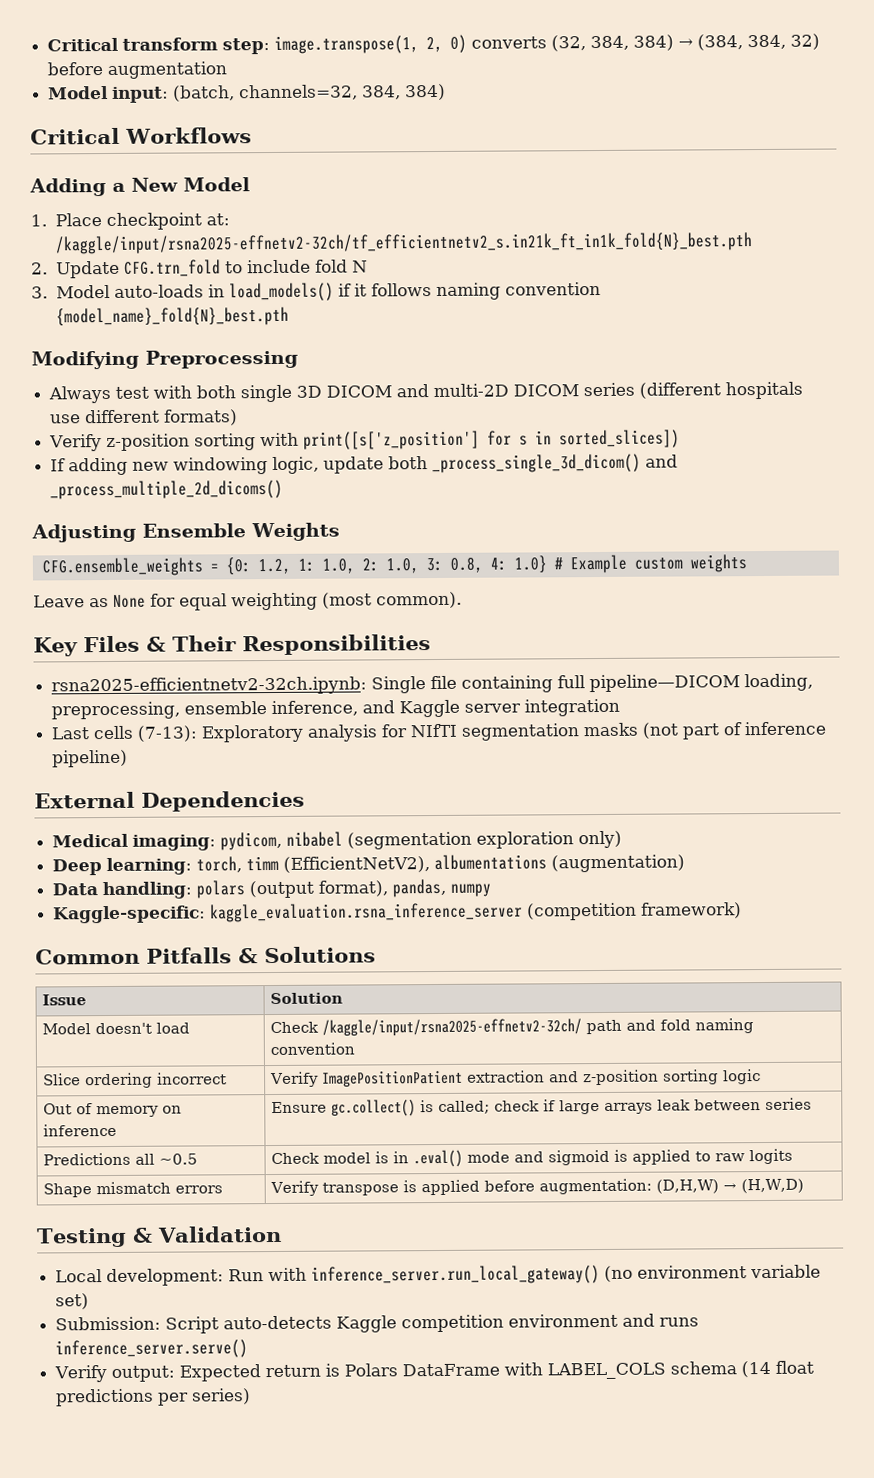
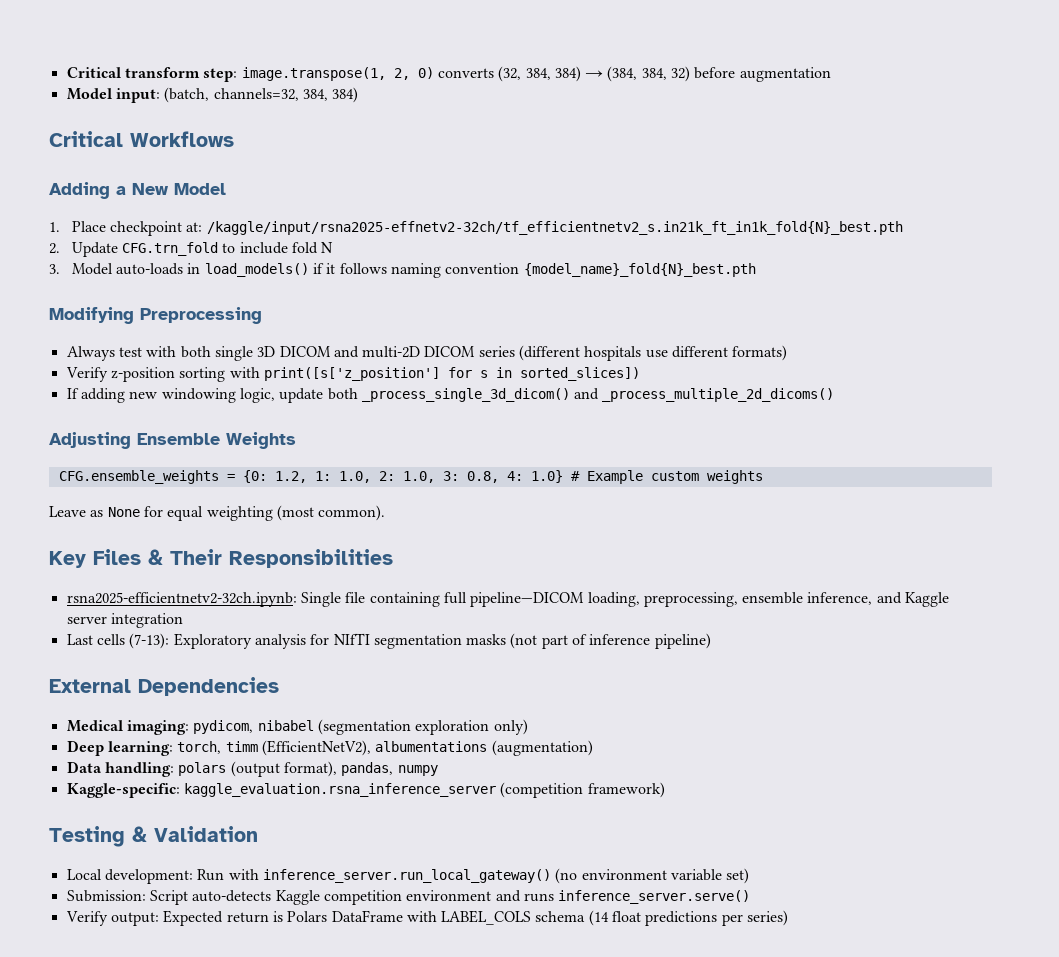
- Common Pitfalls & Solutions
- Issue | Solution
- Model doesn't load | Check /kaggle/input/rsna2025-effnetv2-32ch/ path and fold naming convention
- Slice ordering incorrect | Verify ImagePositionPatient extraction and z-position sorting logic
- Out of memory on inference | Ensure gc.collect() is called; check if large arrays leak between series
- Predictions all ~0.5 | Check model is in .eval() mode and sigmoid is applied to raw logits
- Shape mismatch errors | Verify transpose is applied before augmentation: (D,H,W) → (H,W,D)

